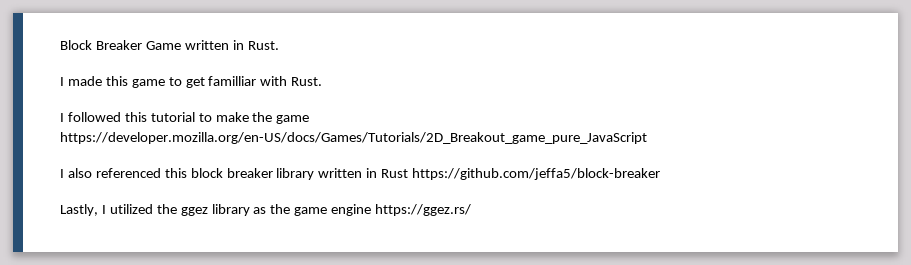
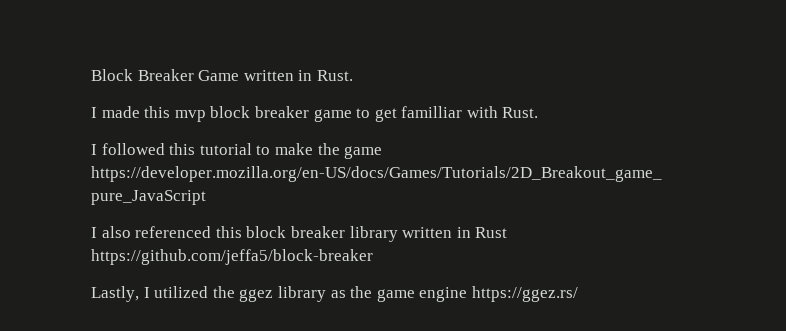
- I made this game to get familliar with Rust.
+ I made this mvp block breaker game to get familliar with Rust.

